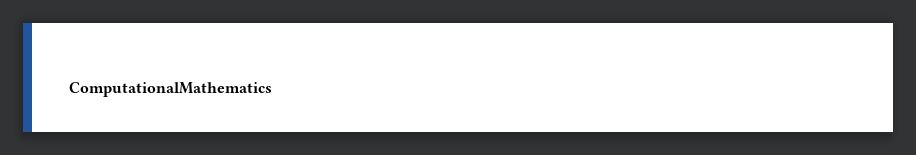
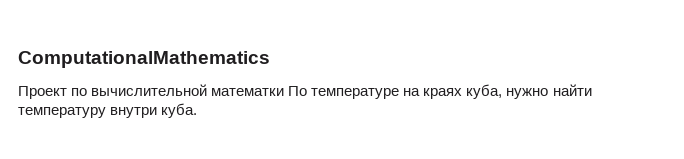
+ Проект по вычислительной математки По температуре на краях куба, нужно найти температуру внутри куба.

